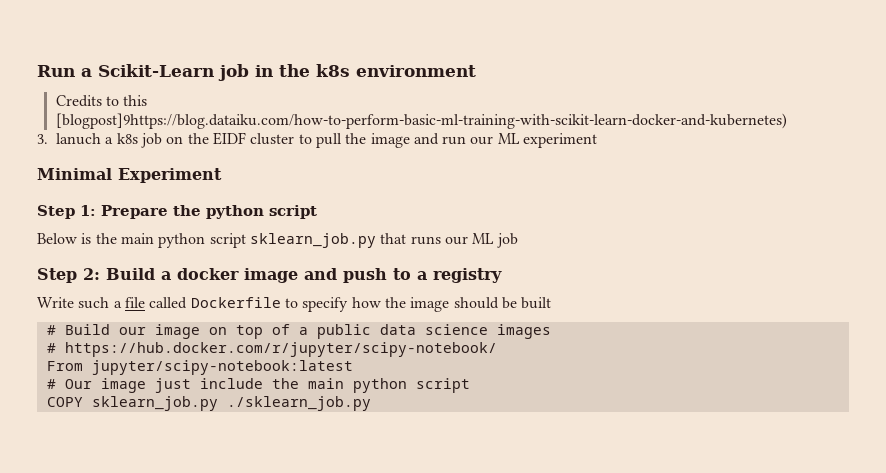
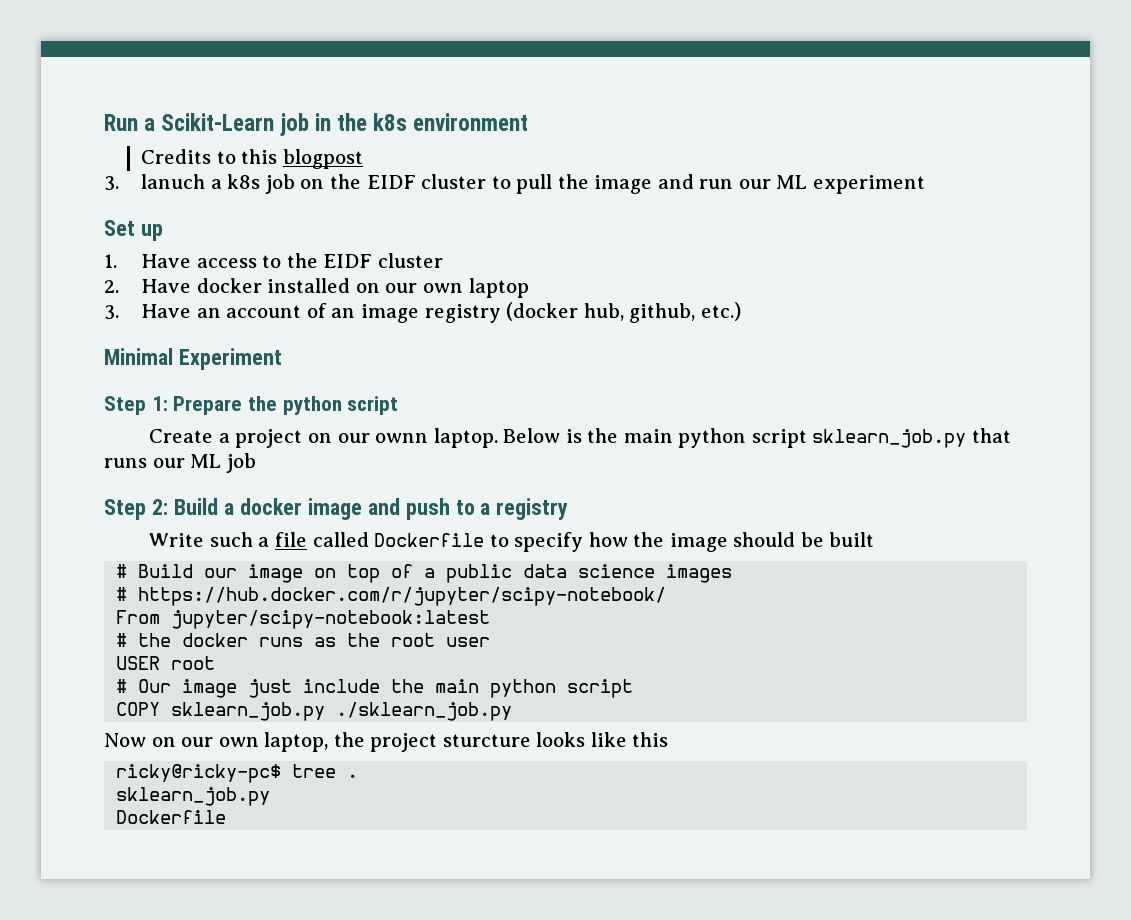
- Credits to this [blogpost]9https://blog.dataiku.com/how-to-perform-basic-ml-training-with-scikit-learn-docker-and-kubernetes)
+ Credits to this blogpost
+ Set up
+ 1. Have access to the EIDF cluster
+ 2. Have docker installed on our own laptop
+ 3. Have an account of an image registry (docker hub, github, etc.)
+ Create a project on our ownn laptop.
+ # the docker runs as the root user
+ USER root
+ Now on our own laptop, the project sturcture looks like this
+ ricky@ricky-pc$ tree .
+ sklearn_job.py
+ Dockerfile

